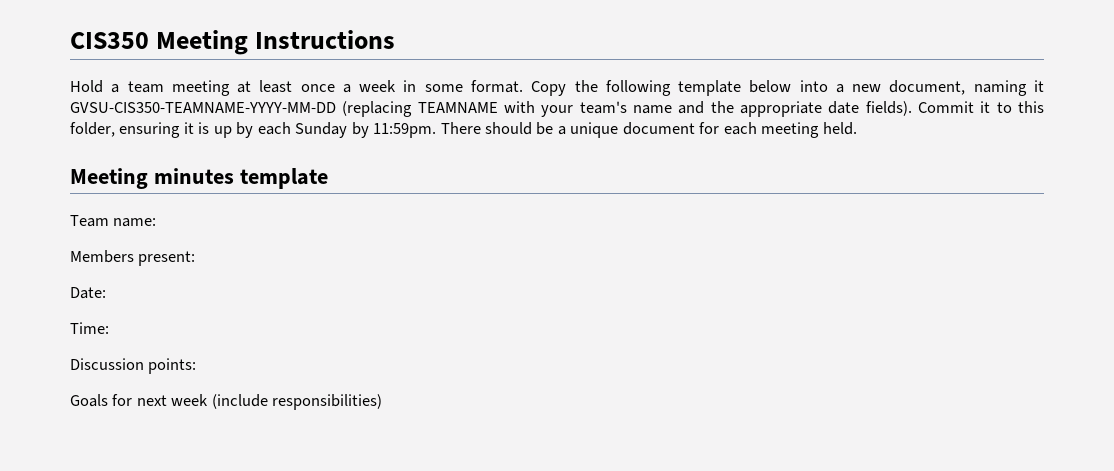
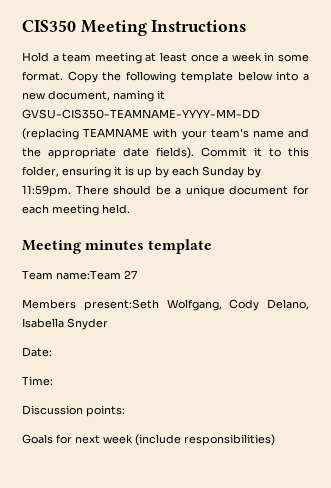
- Team name:
+ Team name:Team 27
- Members present:
+ Members present:Seth Wolfgang, Cody Delano, Isabella Snyder

